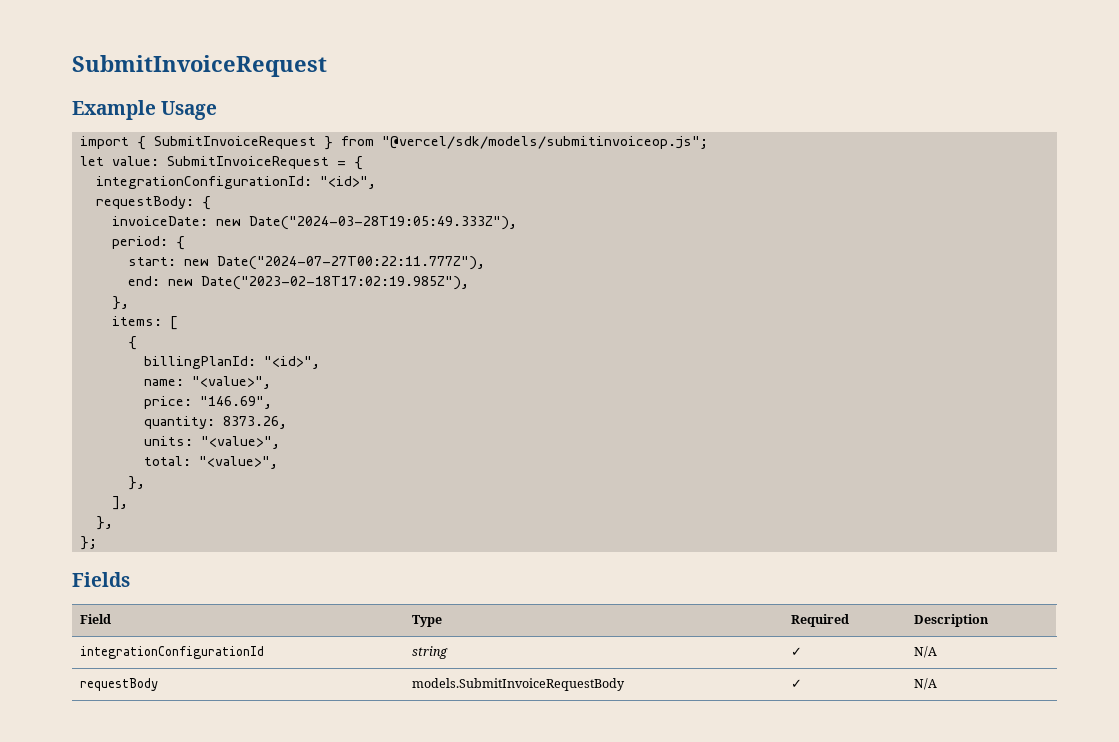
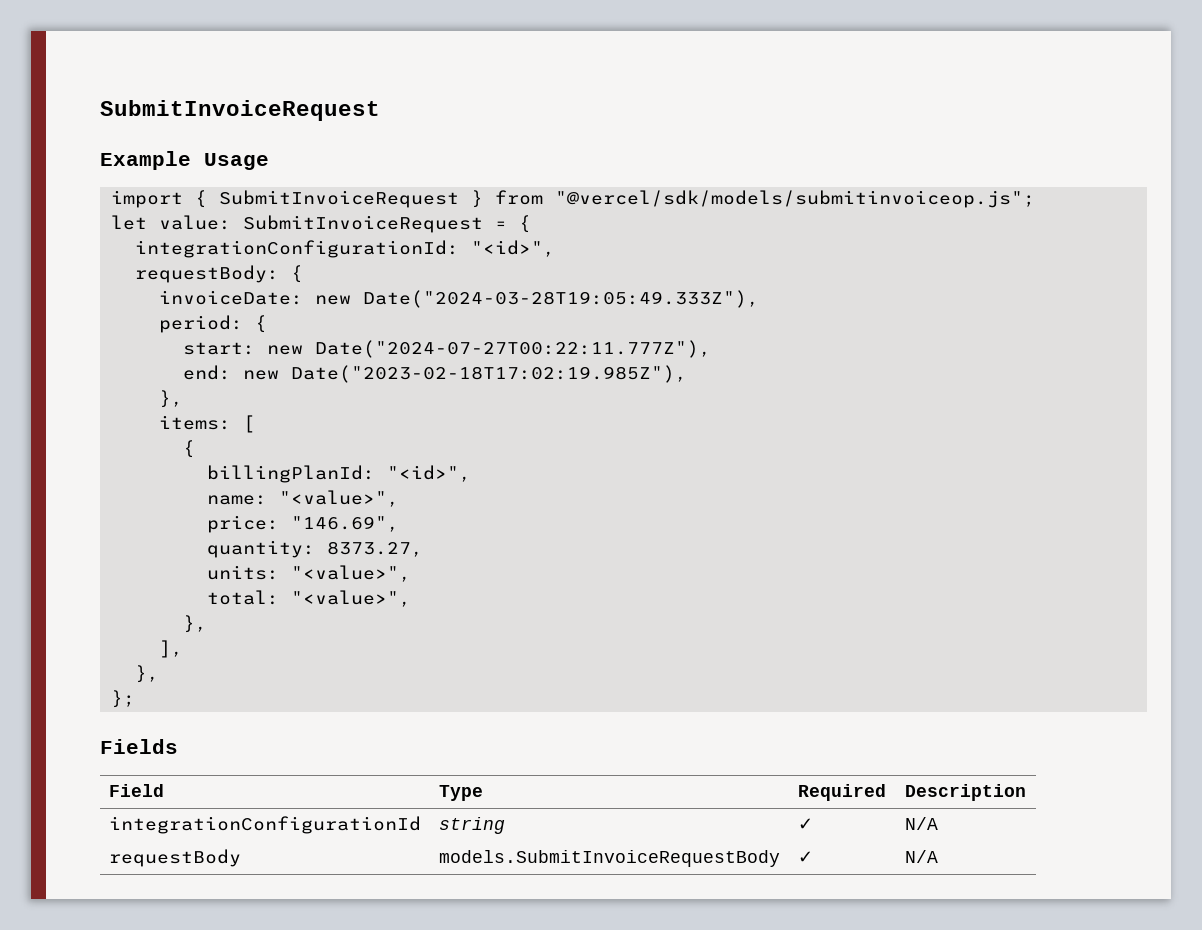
- quantity: 8373.26,
+ quantity: 8373.27,

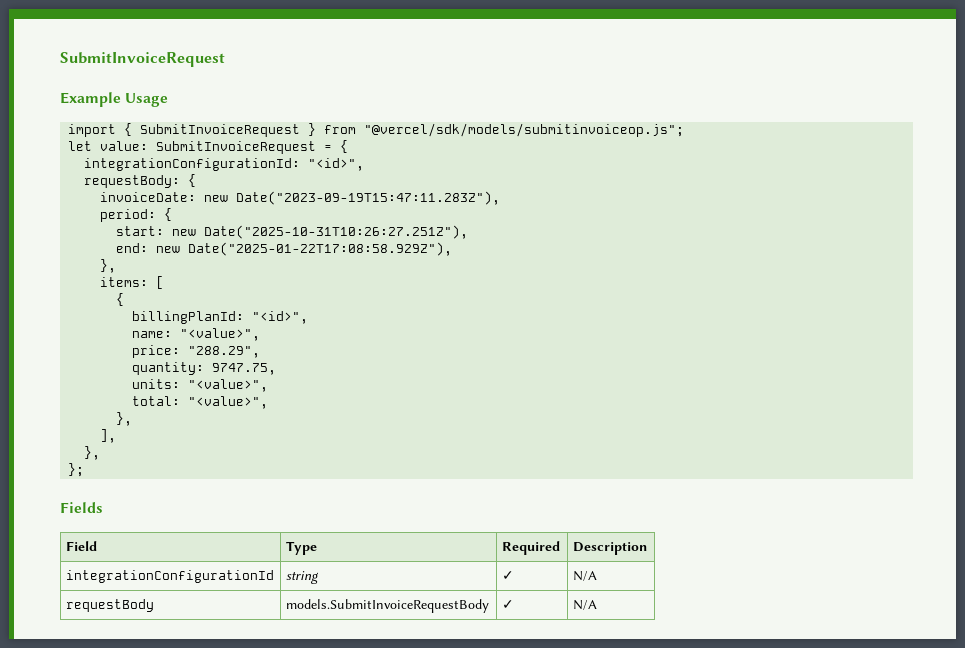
- invoiceDate: new Date("2024-03-28T19:05:49.333Z"),
+ invoiceDate: new Date("2023-09-19T15:47:11.283Z"),
- start: new Date("2024-07-27T00:22:11.777Z"),
+ start: new Date("2025-10-31T10:26:27.251Z"),
- end: new Date("2023-02-18T17:02:19.985Z"),
+ end: new Date("2025-01-22T17:08:58.929Z"),
- price: "146.69",
+ price: "288.29",
- quantity: 8373.27,
+ quantity: 9747.75,

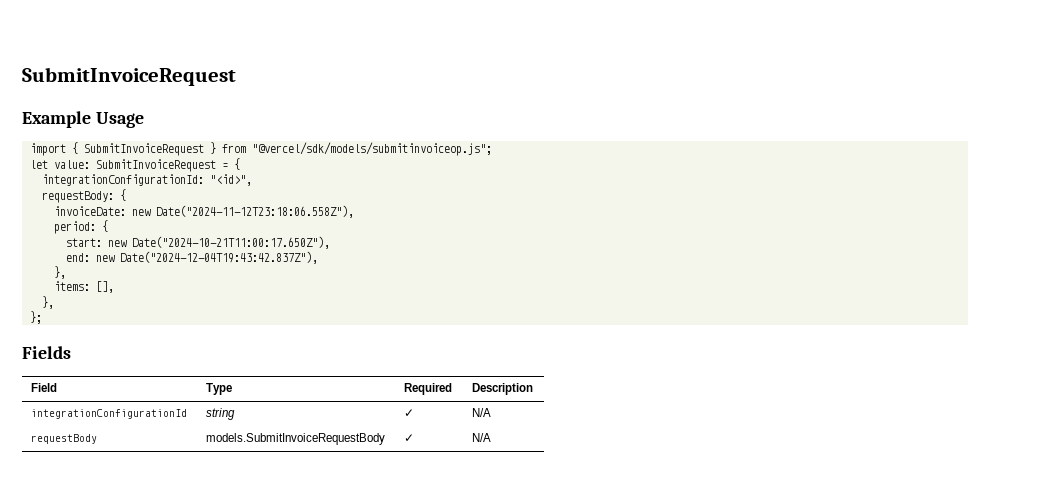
- invoiceDate: new Date("2023-09-19T15:47:11.283Z"),
+ invoiceDate: new Date("2024-11-12T23:18:06.558Z"),
- start: new Date("2025-10-31T10:26:27.251Z"),
+ start: new Date("2024-10-21T11:00:17.650Z"),
- end: new Date("2025-01-22T17:08:58.929Z"),
+ end: new Date("2024-12-04T19:43:42.837Z"),
- items: [
- {
- billingPlanId: "<id>",
- name: "<value>",
- price: "288.29",
- quantity: 9747.75,
- units: "<value>",
- total: "<value>",
- },
- ],
+ items: [],

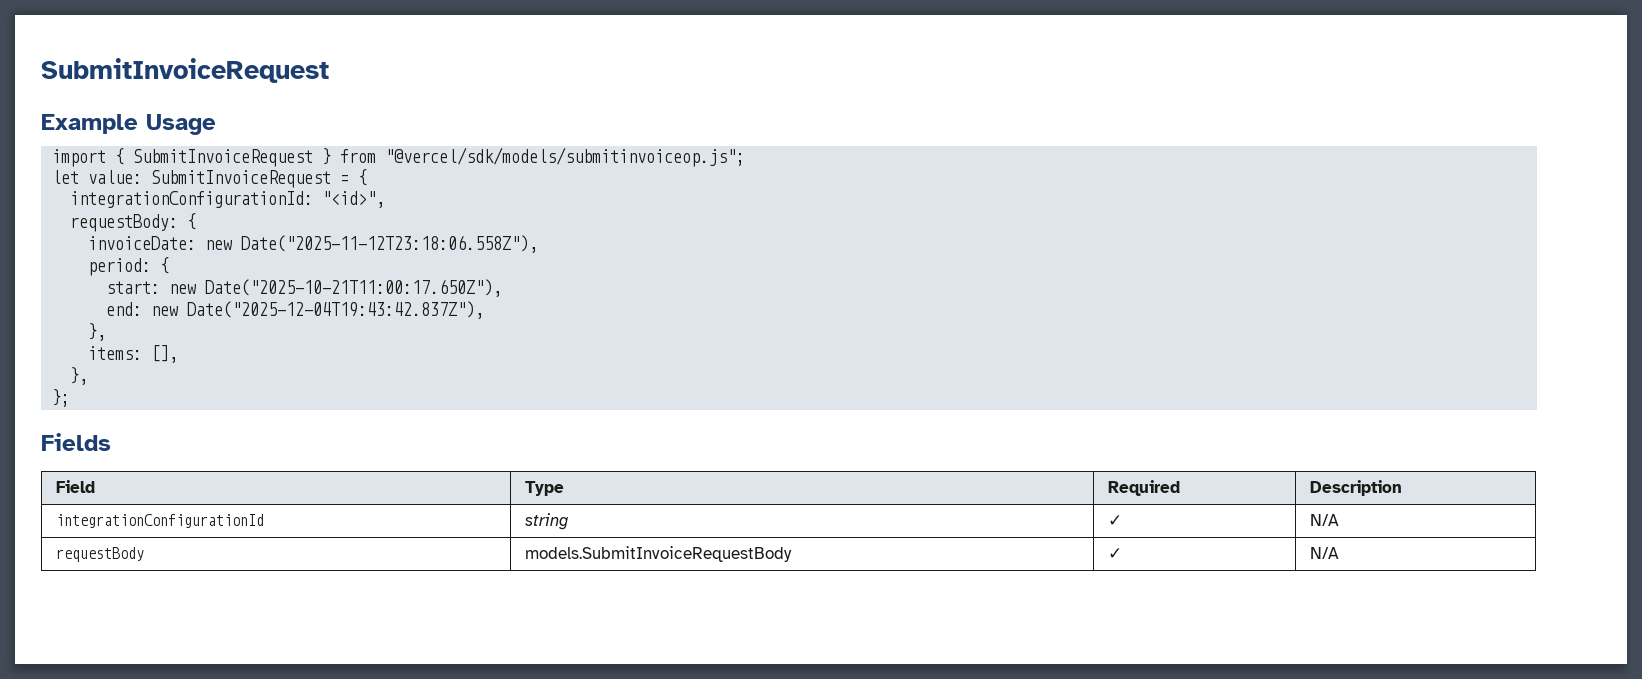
- invoiceDate: new Date("2024-11-12T23:18:06.558Z"),
+ invoiceDate: new Date("2025-11-12T23:18:06.558Z"),
- start: new Date("2024-10-21T11:00:17.650Z"),
+ start: new Date("2025-10-21T11:00:17.650Z"),
- end: new Date("2024-12-04T19:43:42.837Z"),
+ end: new Date("2025-12-04T19:43:42.837Z"),

